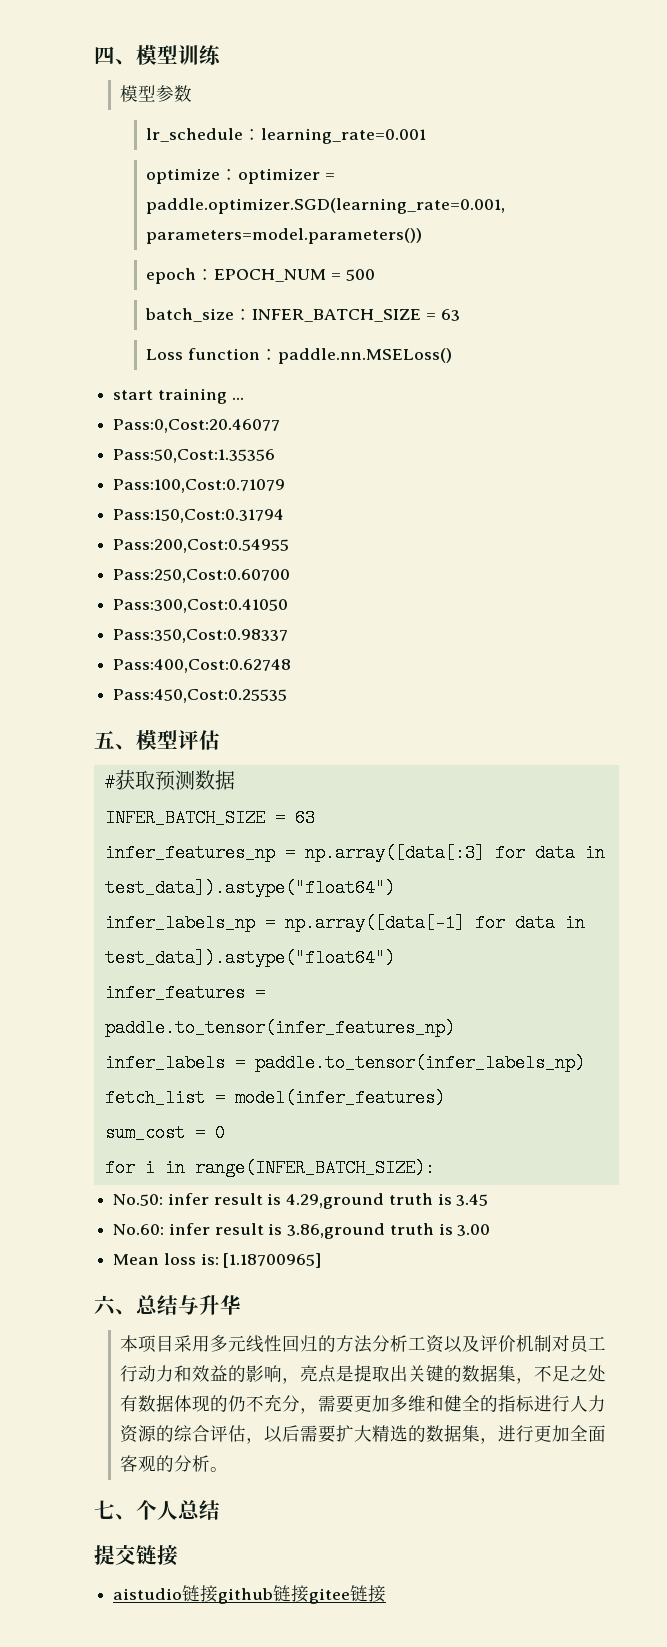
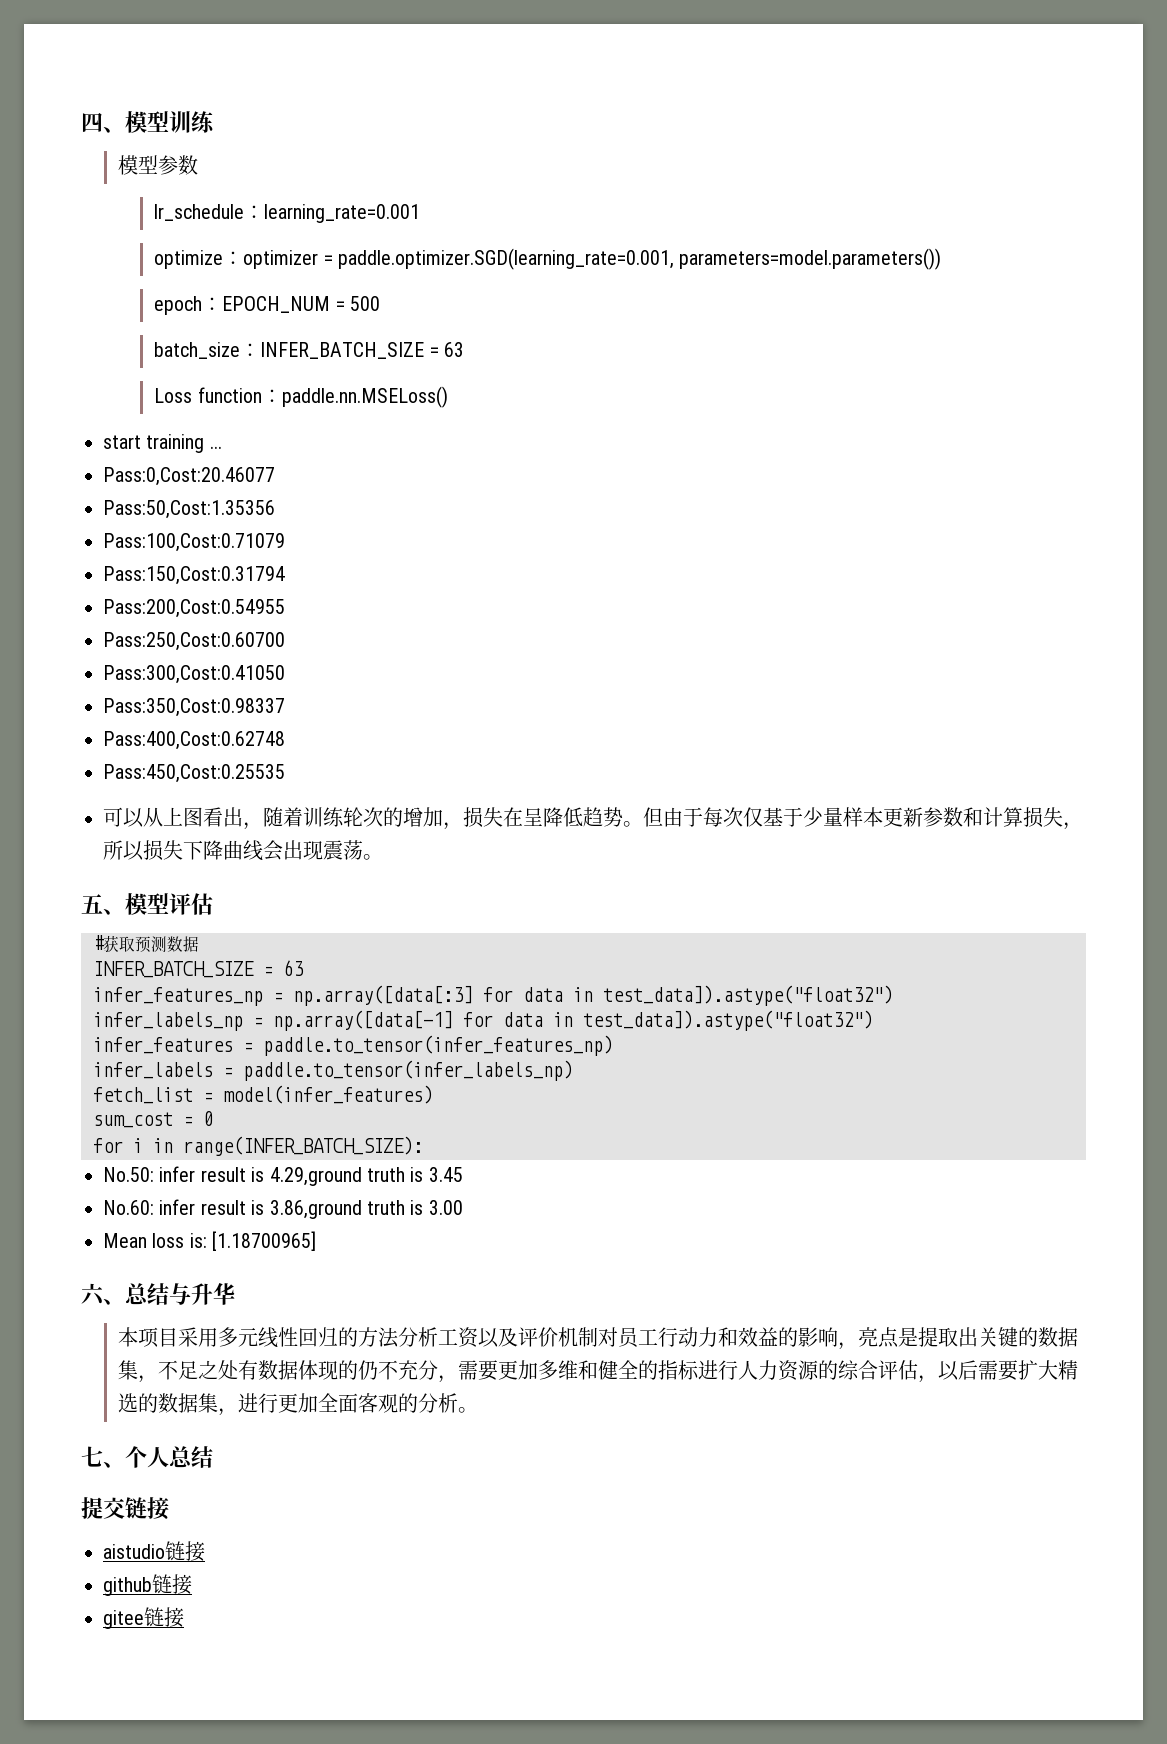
+ 可以从上图看出，随着训练轮次的增加，损失在呈降低趋势。但由于每次仅基于少量样本更新参数和计算损失，所以损失下降曲线会出现震荡。
- infer_features_np = np.array([data[:3] for data in test_data]).astype("float64")
+ infer_features_np = np.array([data[:3] for data in test_data]).astype("float32")
- infer_labels_np = np.array([data[-1] for data in test_data]).astype("float64")
+ infer_labels_np = np.array([data[-1] for data in test_data]).astype("float32")
- aistudio链接github链接gitee链接
+ aistudio链接
+ github链接
+ gitee链接

